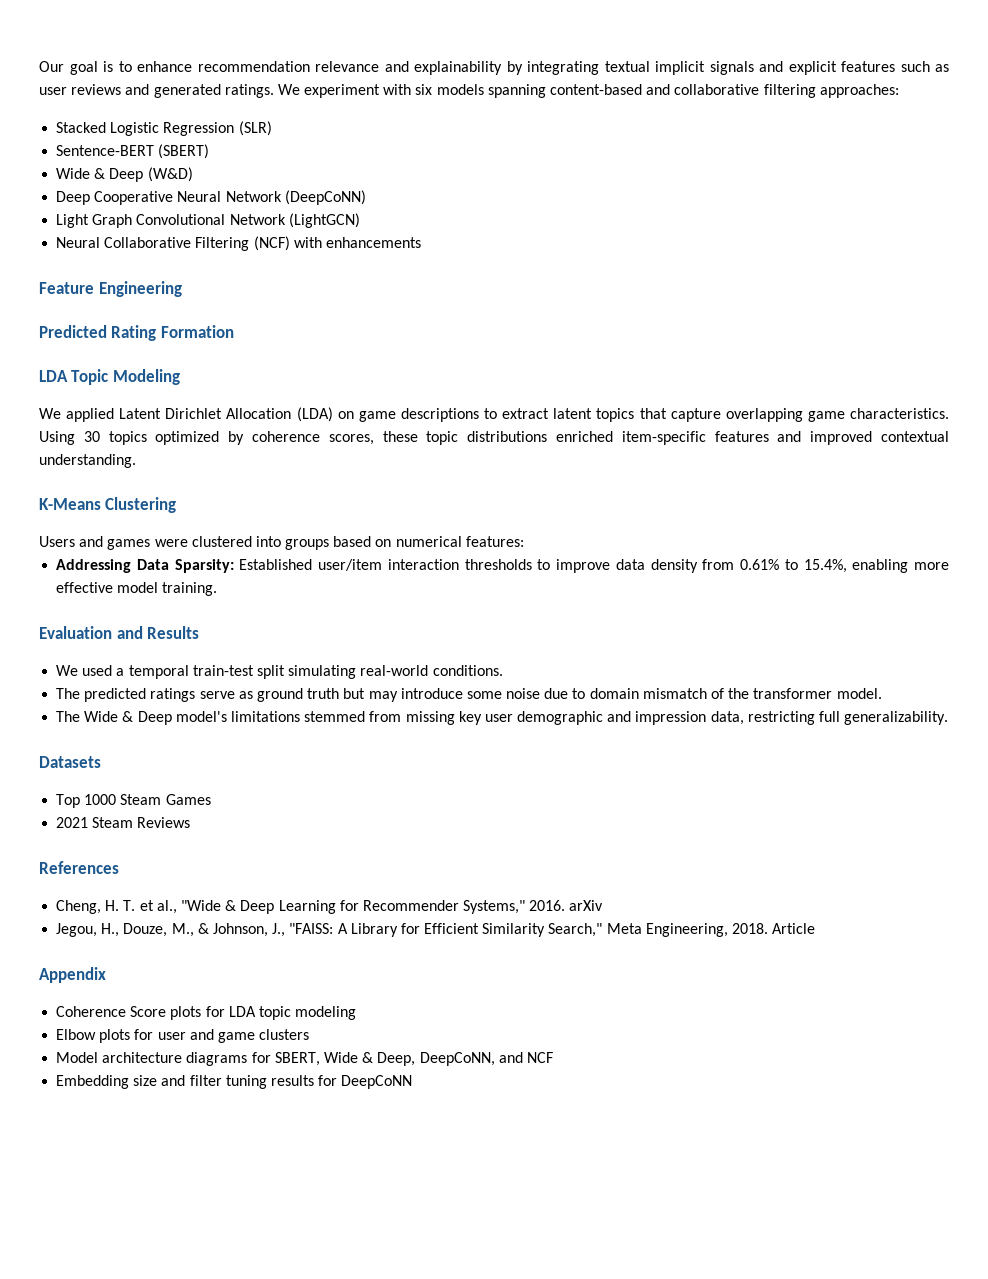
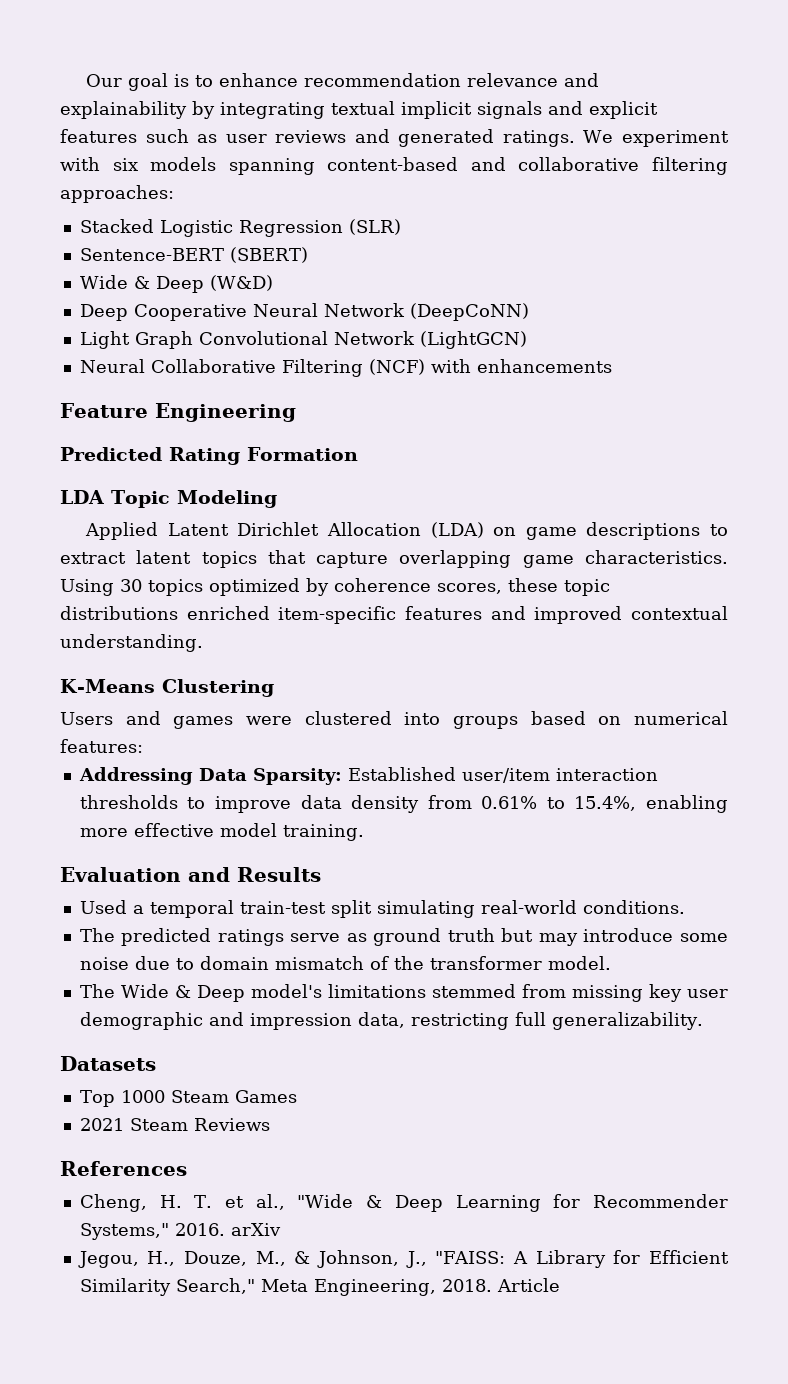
- We applied Latent Dirichlet Allocation (LDA) on game descriptions to extract latent topics that capture overlapping game characteristics.
+ Applied Latent Dirichlet Allocation (LDA) on game descriptions to extract latent topics that capture overlapping game characteristics.
- We used a temporal train-test split simulating real-world conditions.
+ Used a temporal train-test split simulating real-world conditions.
- Appendix
- Coherence Score plots for LDA topic modeling
- Elbow plots for user and game clusters
- Model architecture diagrams for SBERT, Wide & Deep, DeepCoNN, and NCF
- Embedding size and filter tuning results for DeepCoNN

